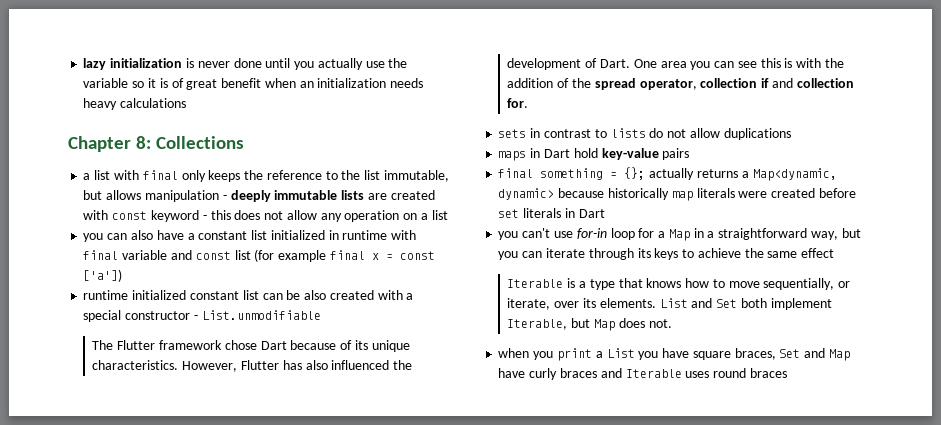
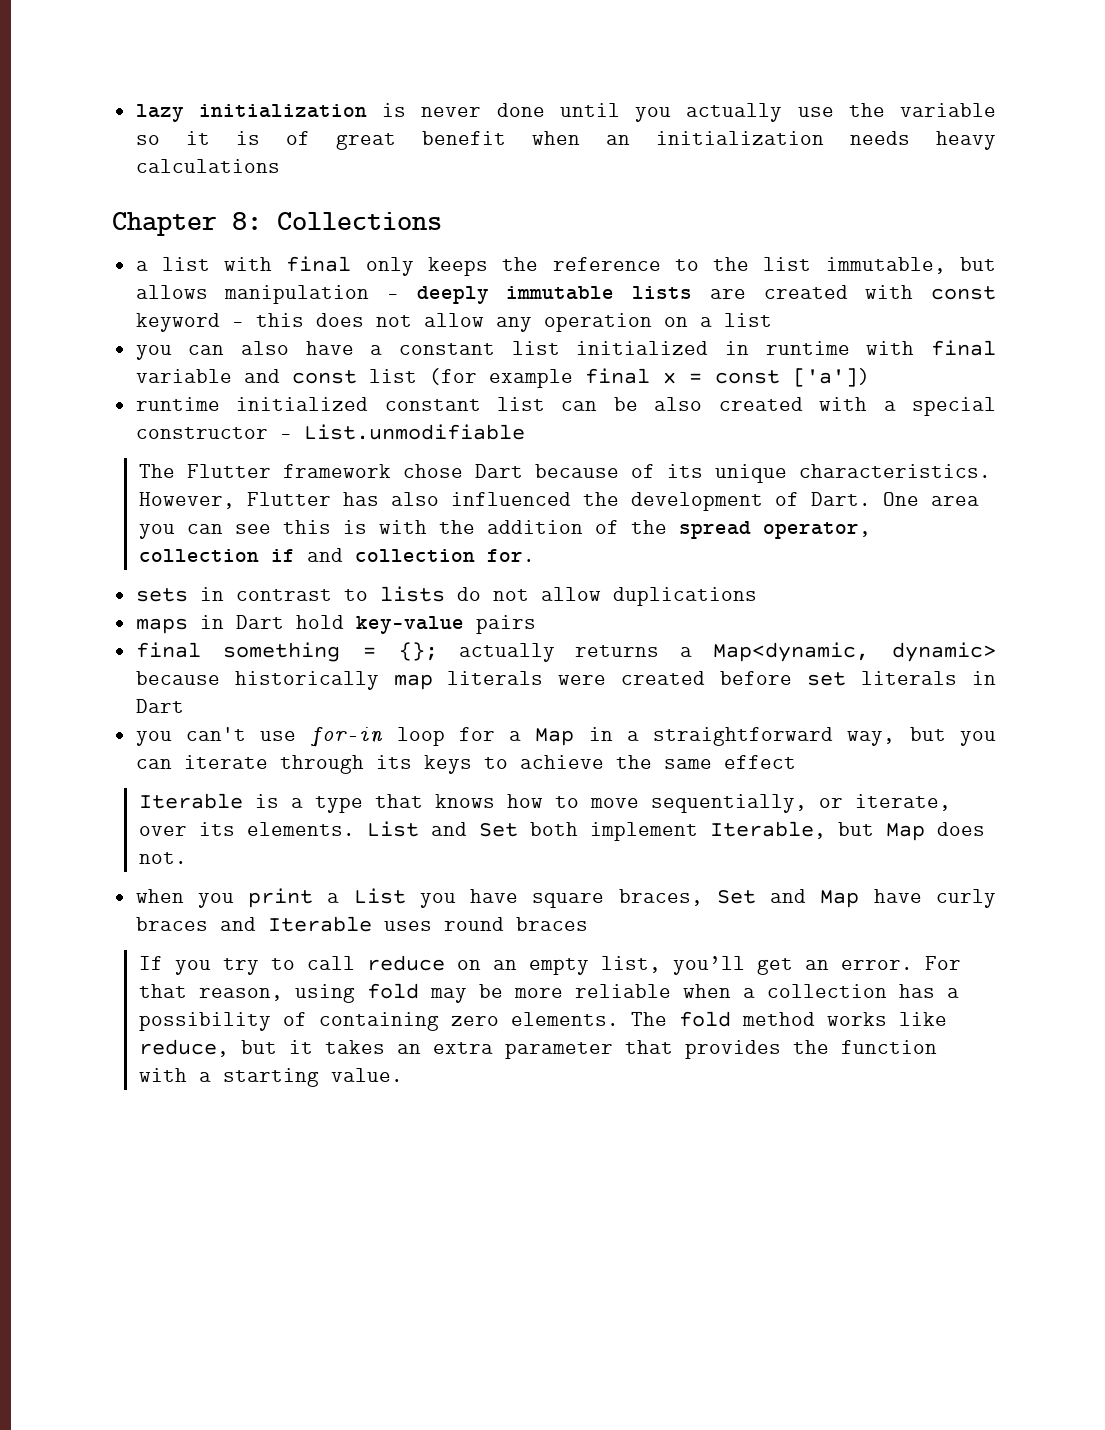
+ If you try to call reduce on an empty list, you’ll get an error. For that reason, using fold may be more reliable when a collection has a possibility of containing zero elements. The fold method works like reduce, but it takes an extra parameter that provides the function with a starting value.

